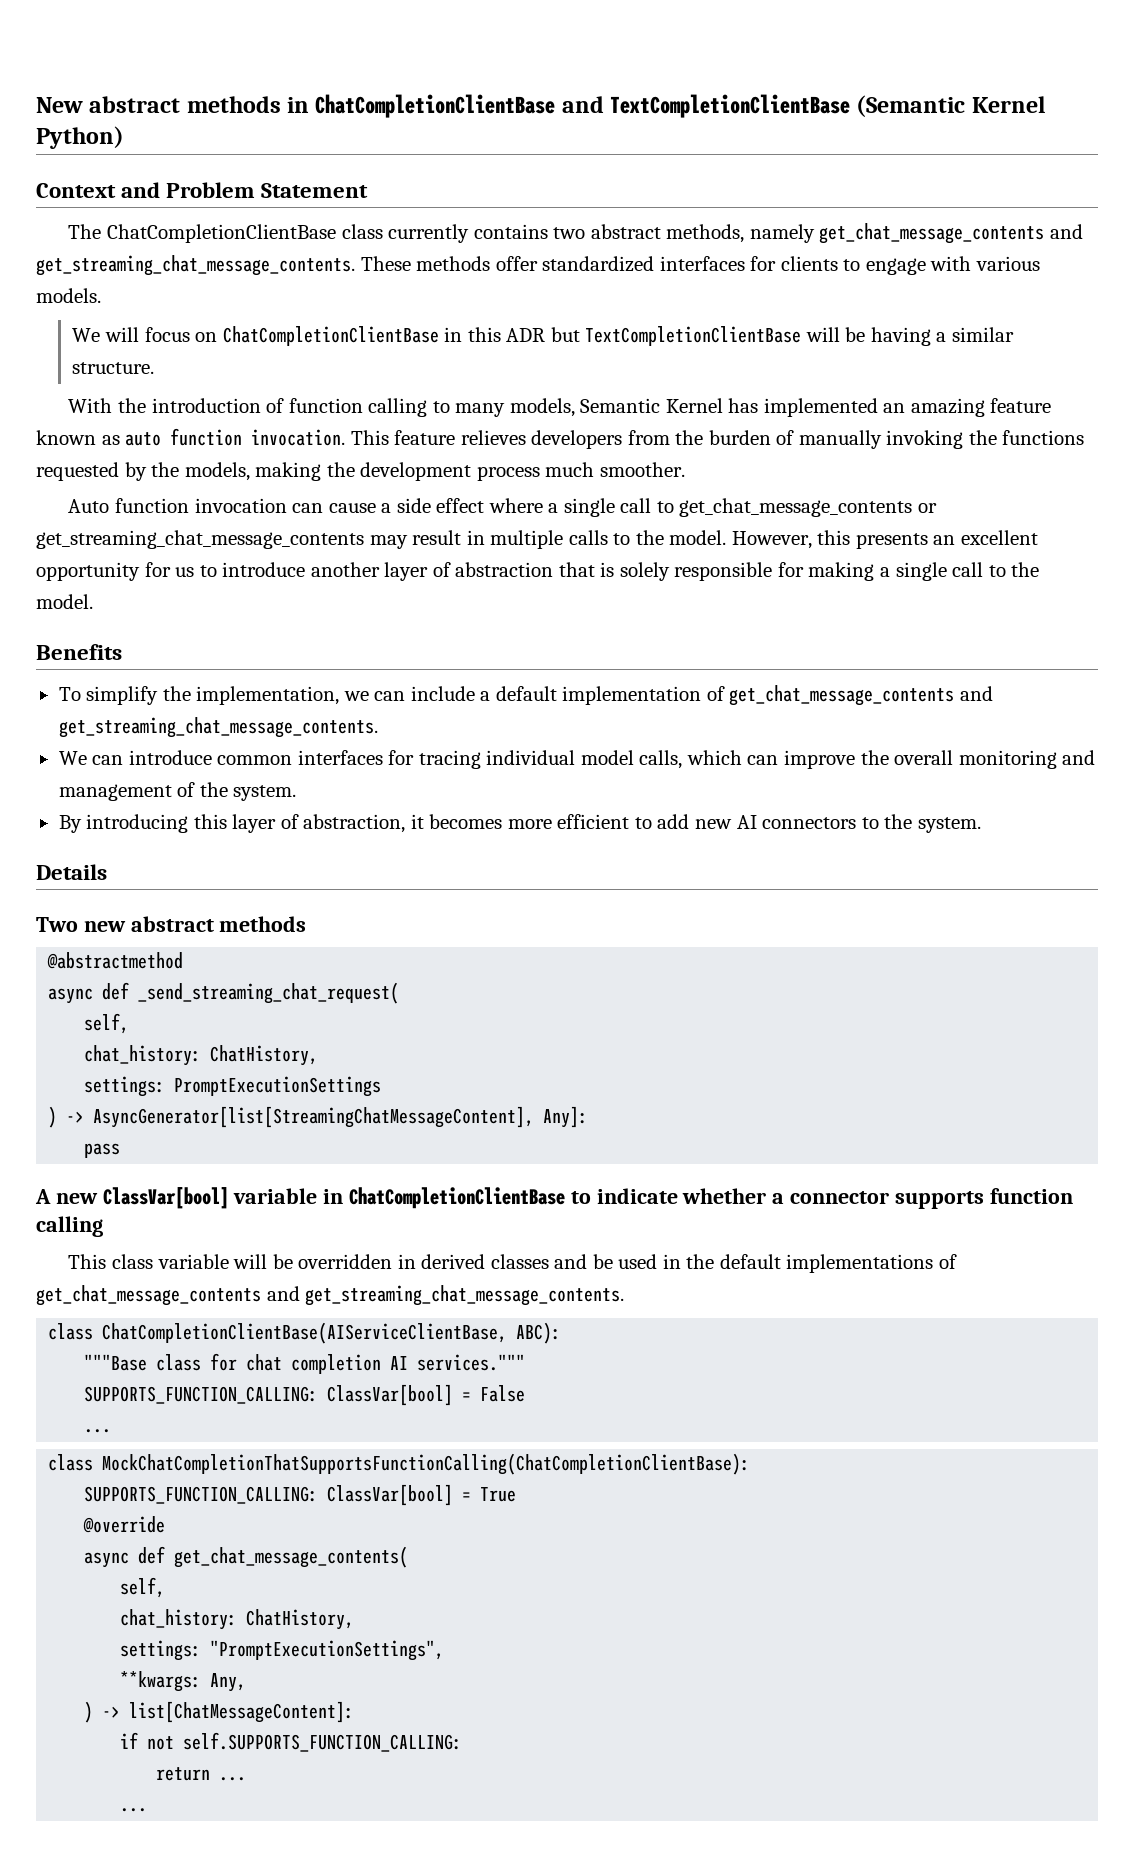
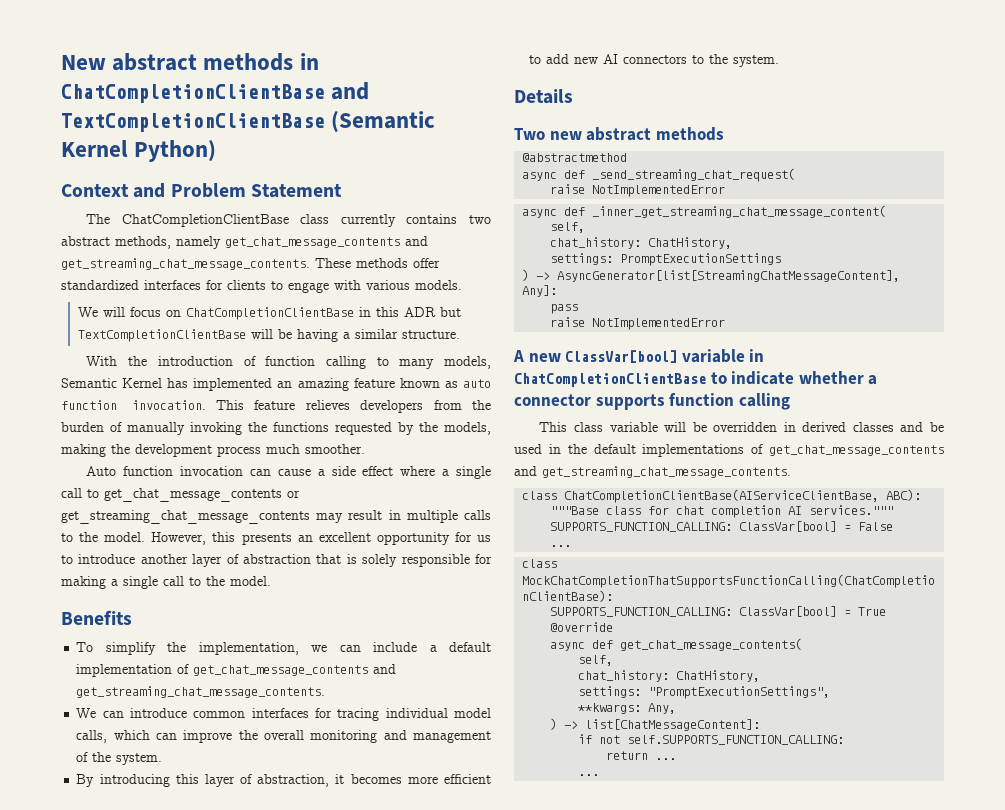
  async def _send_streaming_chat_request(
+ raise NotImplementedError
+ async def _inner_get_streaming_chat_message_content(
  pass
+ raise NotImplementedError

